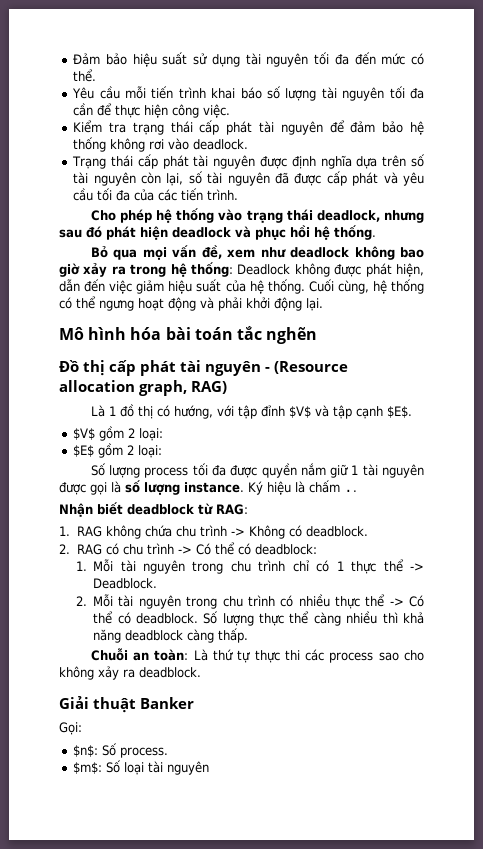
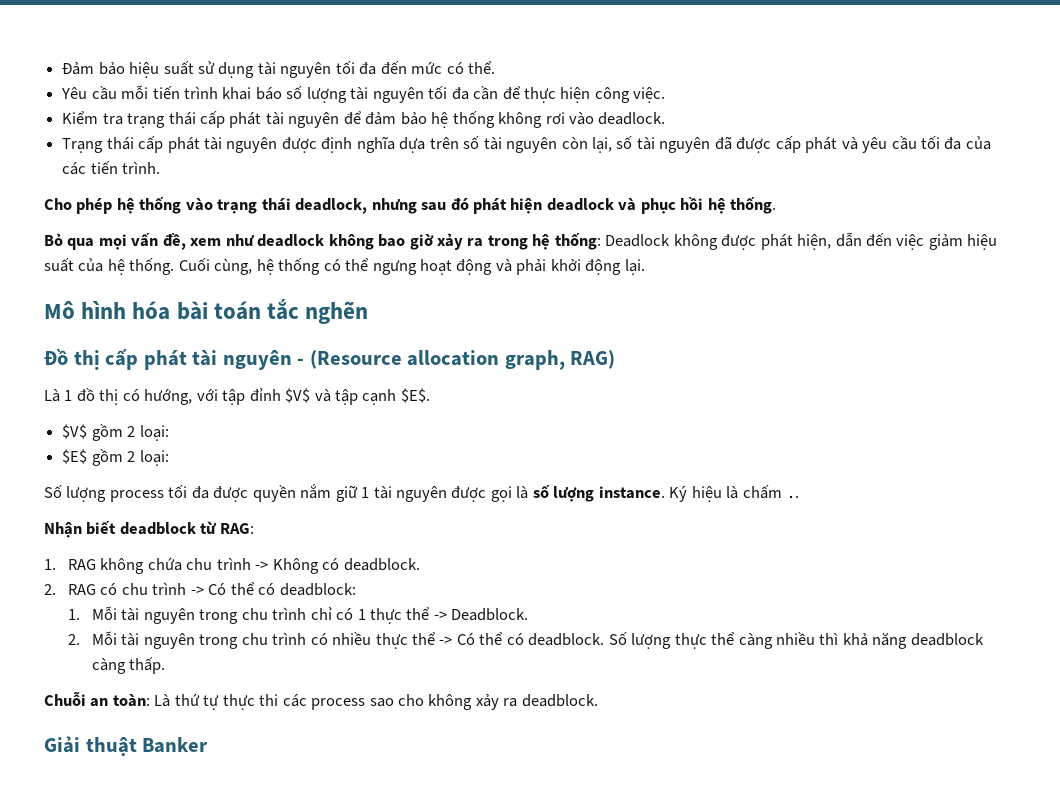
- Gọi:
- $n$: Số process.
- $m$: Số loại tài nguyên

